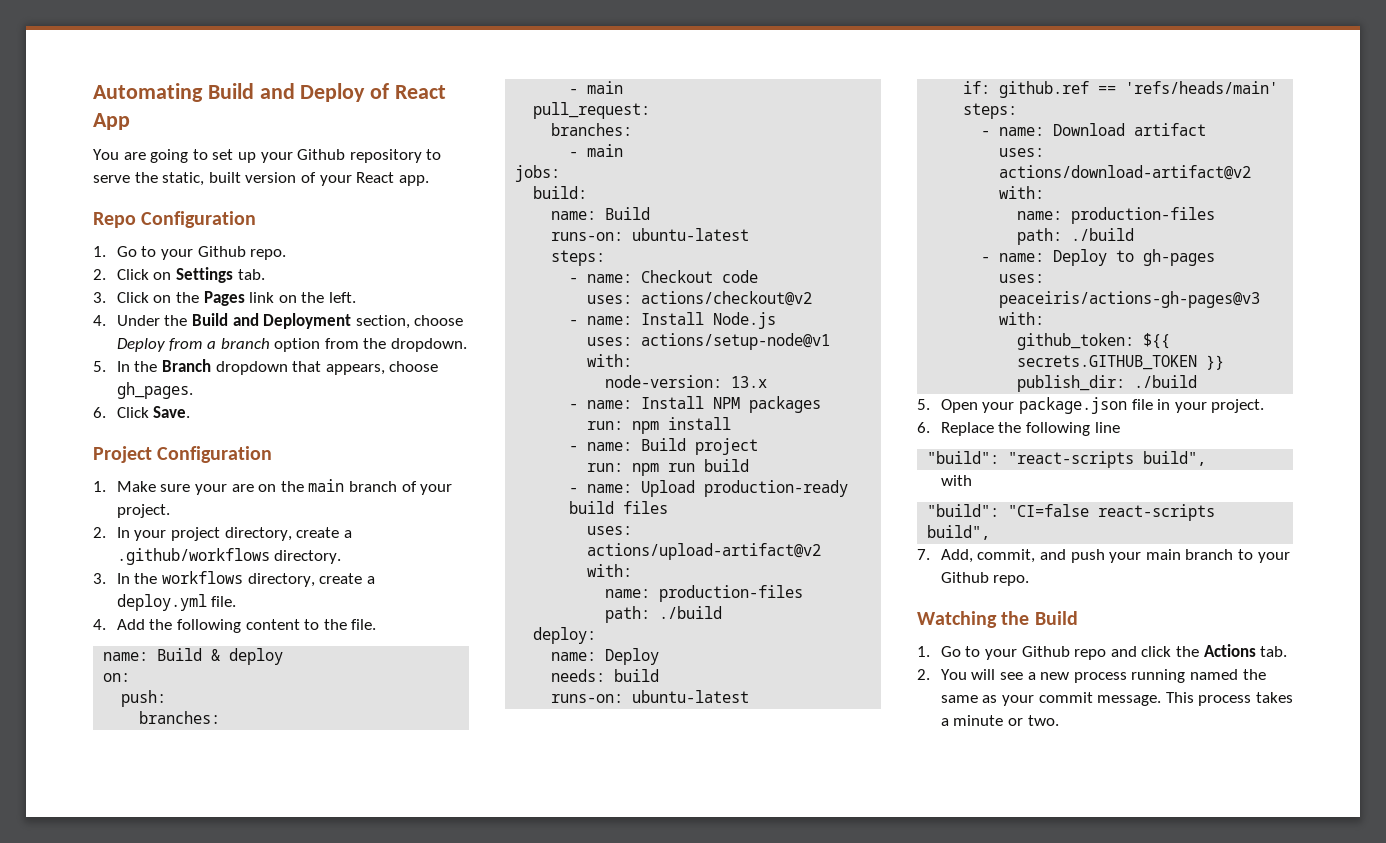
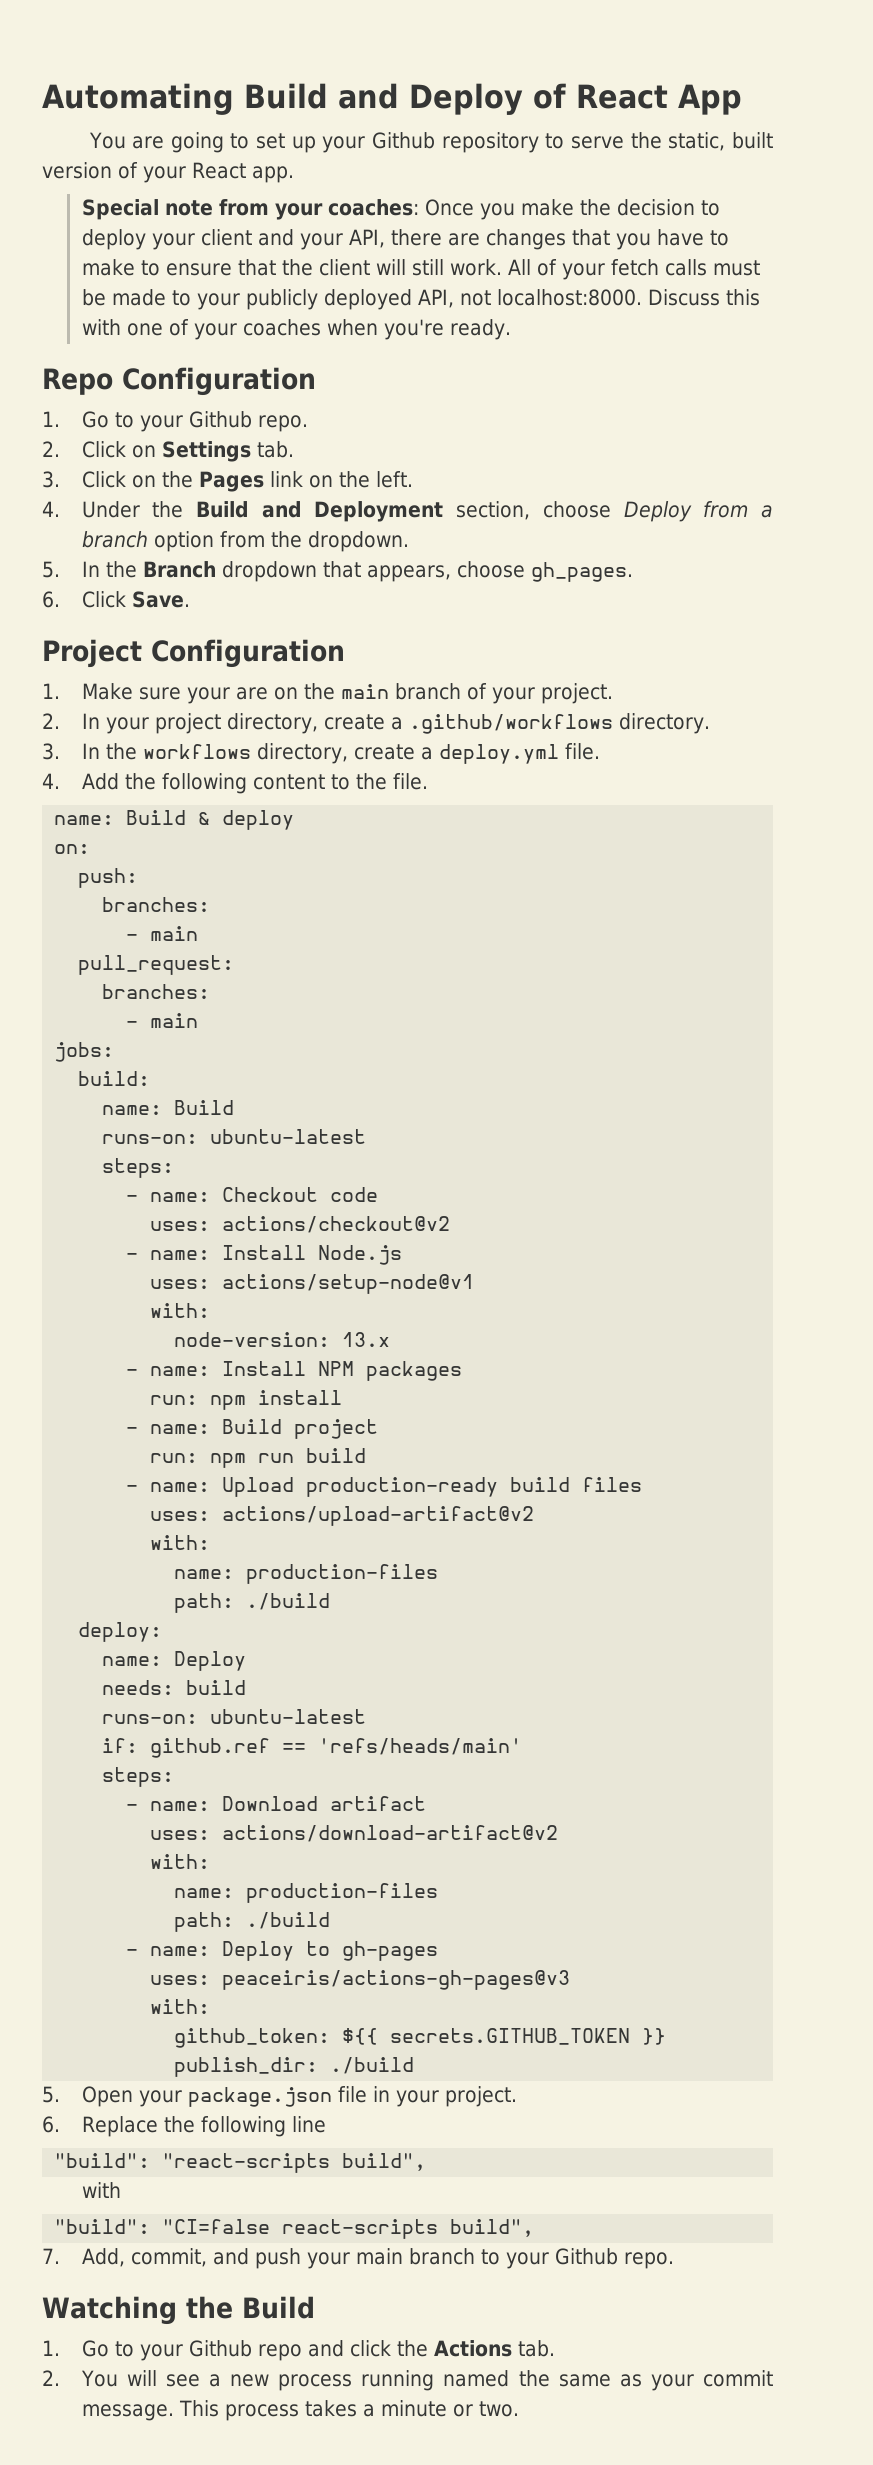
+ Special note from your coaches: Once you make the decision to deploy your client and your API, there are changes that you have to make to ensure that the client will still work. All of your fetch calls must be made to your publicly deployed API, not localhost:8000. Discuss this with one of your coaches when you're ready.

